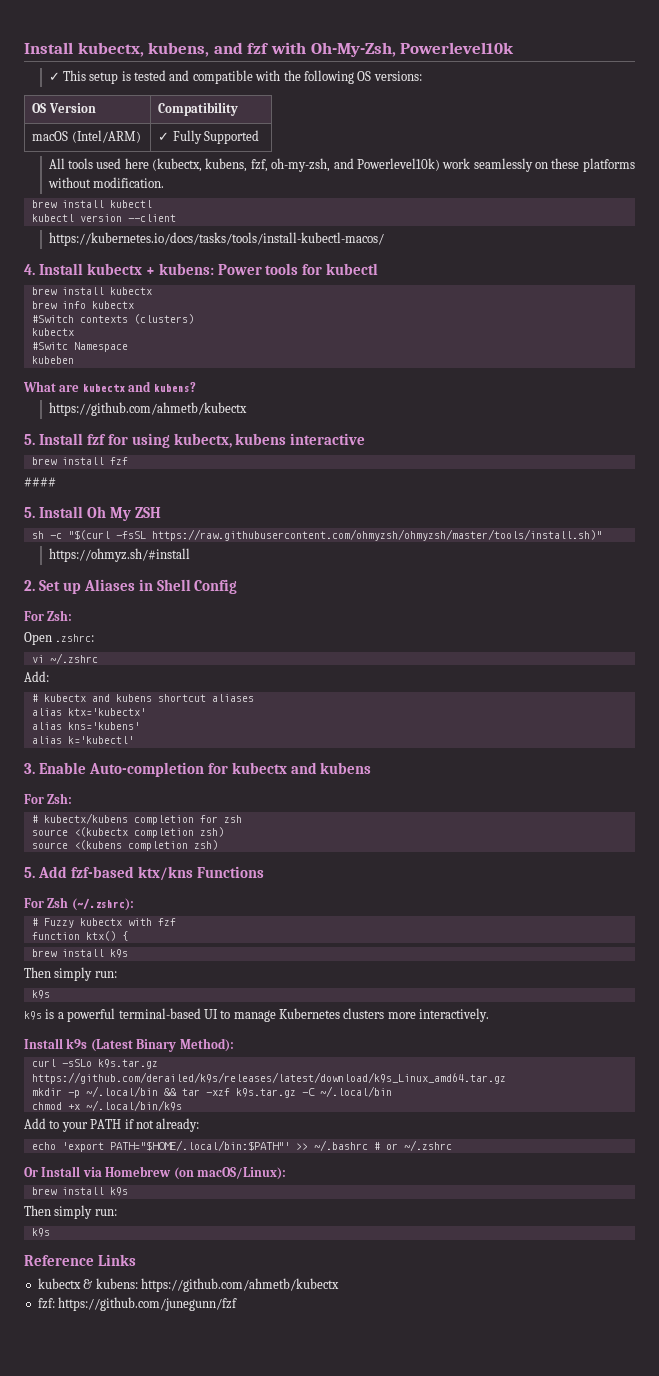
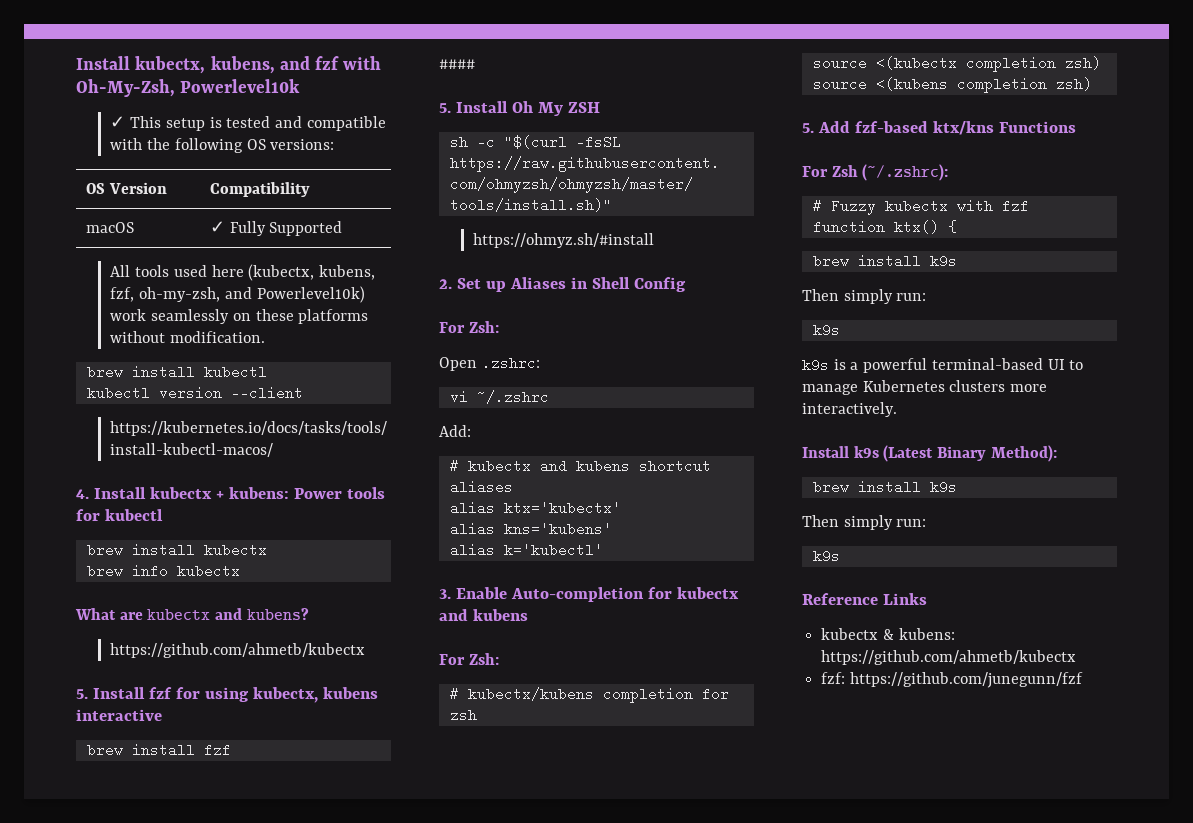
- macOS (Intel/ARM) | ✓ Fully Supported
+ macOS | ✓ Fully Supported
- #Switch contexts (clusters)
- kubectx
- #Switc Namespace
- kubeben
- curl -sSLo k9s.tar.gz https://github.com/derailed/k9s/releases/latest/download/k9s_Linux_amd64.tar.gz
- mkdir -p ~/.local/bin && tar -xzf k9s.tar.gz -C ~/.local/bin
- chmod +x ~/.local/bin/k9s
- Add to your PATH if not already:
- echo 'export PATH="$HOME/.local/bin:$PATH"' >> ~/.bashrc # or ~/.zshrc
- Or Install via Homebrew (on macOS/Linux):

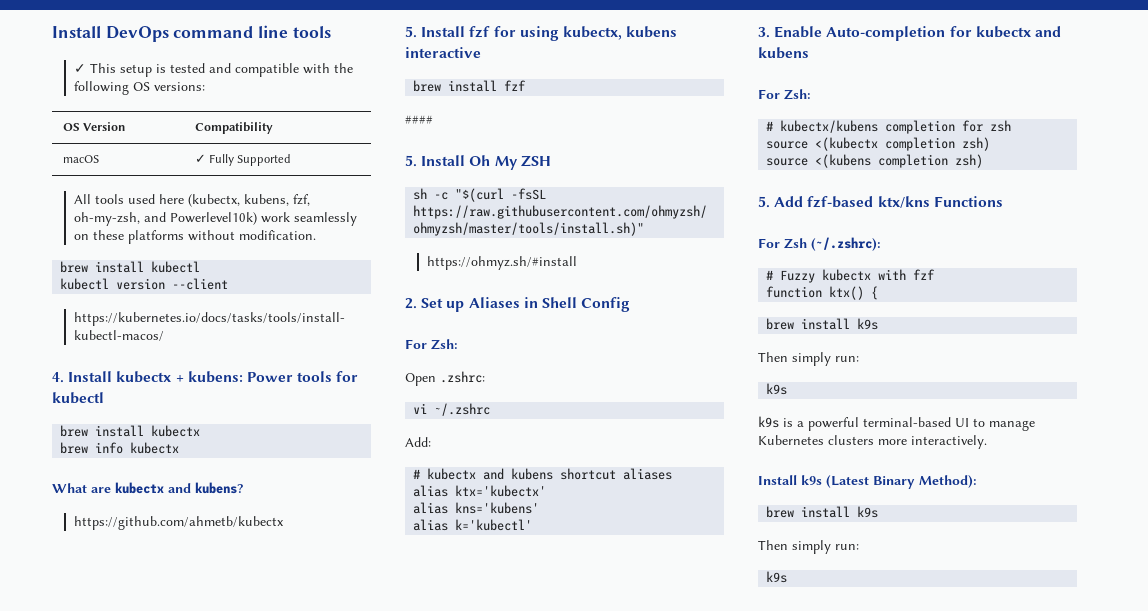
- Install kubectx, kubens, and fzf with Oh-My-Zsh, Powerlevel10k
+ Install DevOps command line tools
- Reference Links
- kubectx & kubens: https://github.com/ahmetb/kubectx
- fzf: https://github.com/junegunn/fzf

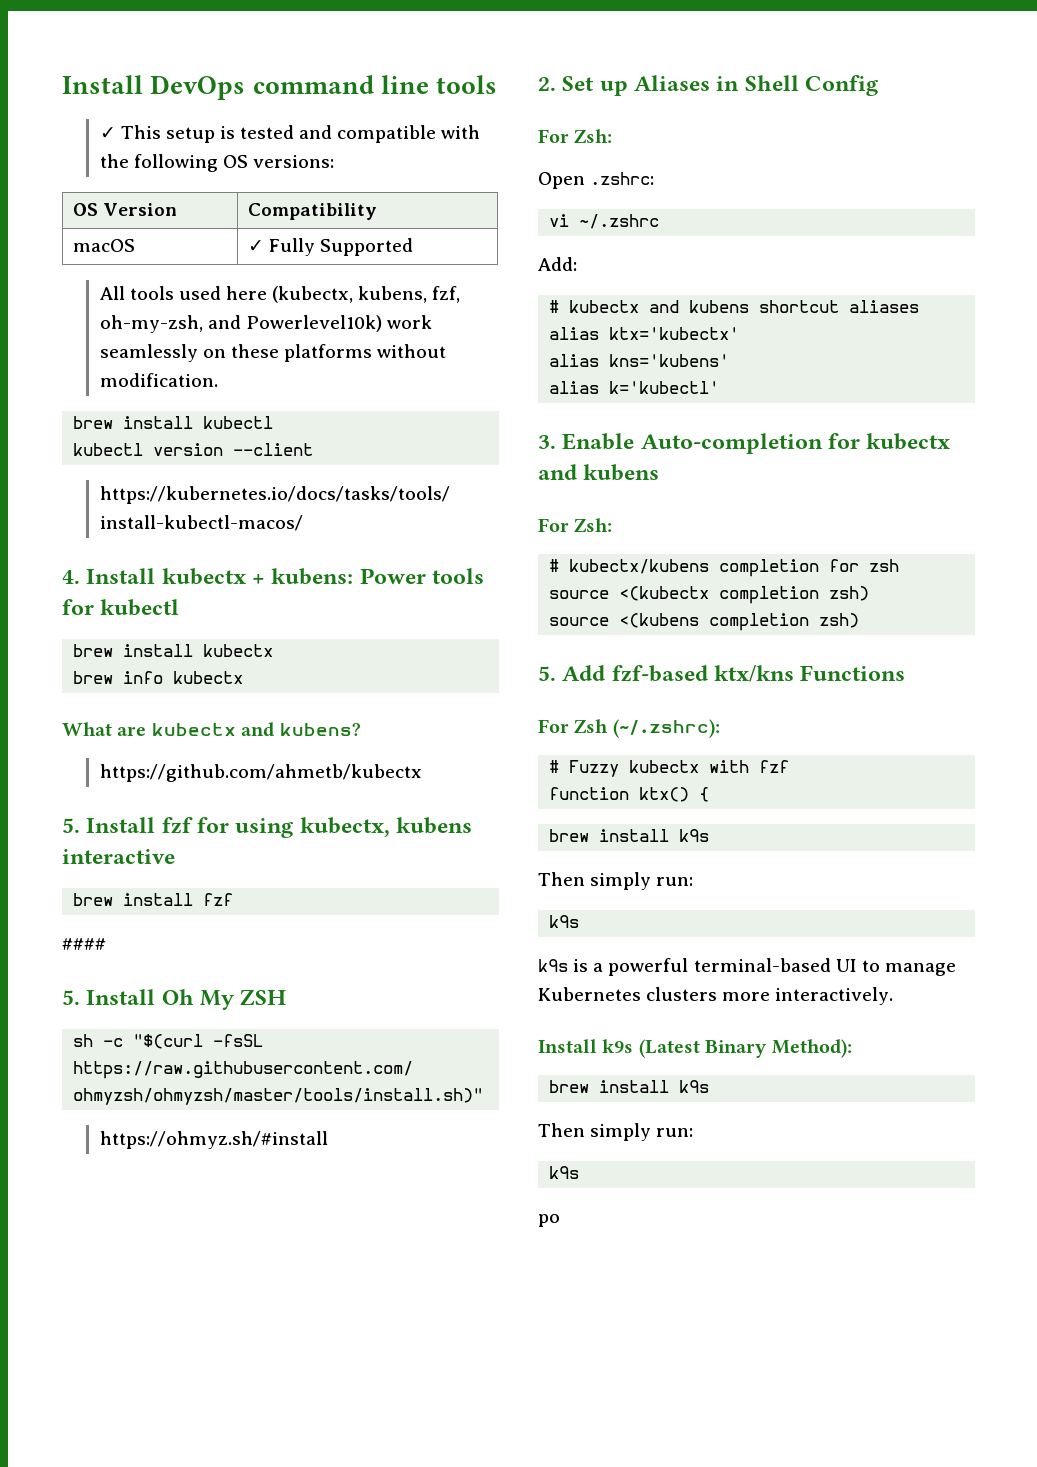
+ po

